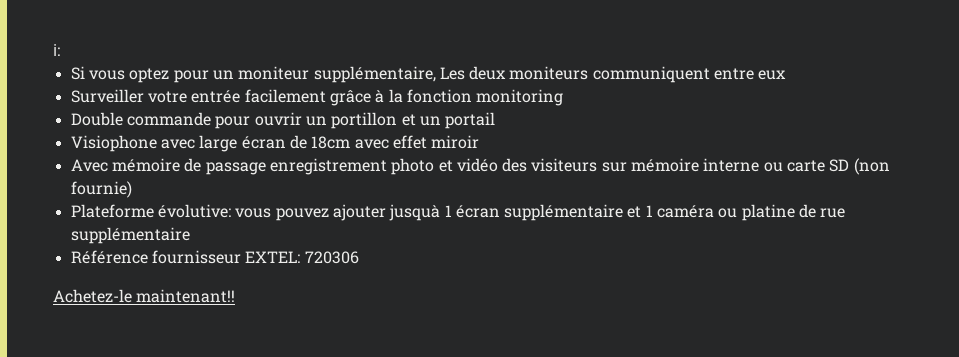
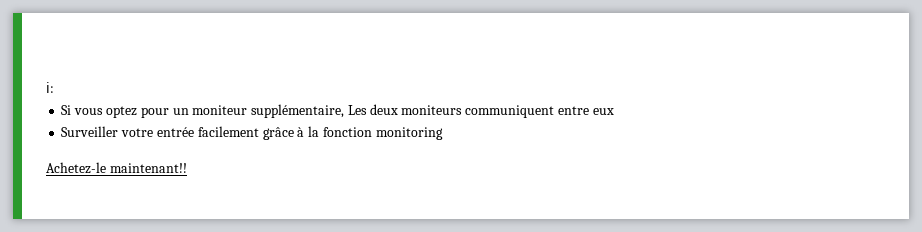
- Double commande pour ouvrir un portillon et un portail
- Visiophone avec large écran de 18cm avec effet miroir
- Avec mémoire de passage enregistrement photo et vidéo des visiteurs sur mémoire interne ou carte SD (non fournie)
- Plateforme évolutive: vous pouvez ajouter jusquà 1 écran supplémentaire et 1 caméra ou platine de rue supplémentaire
- Référence fournisseur EXTEL: 720306

